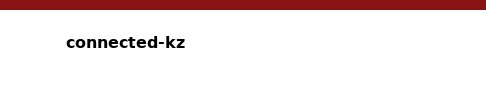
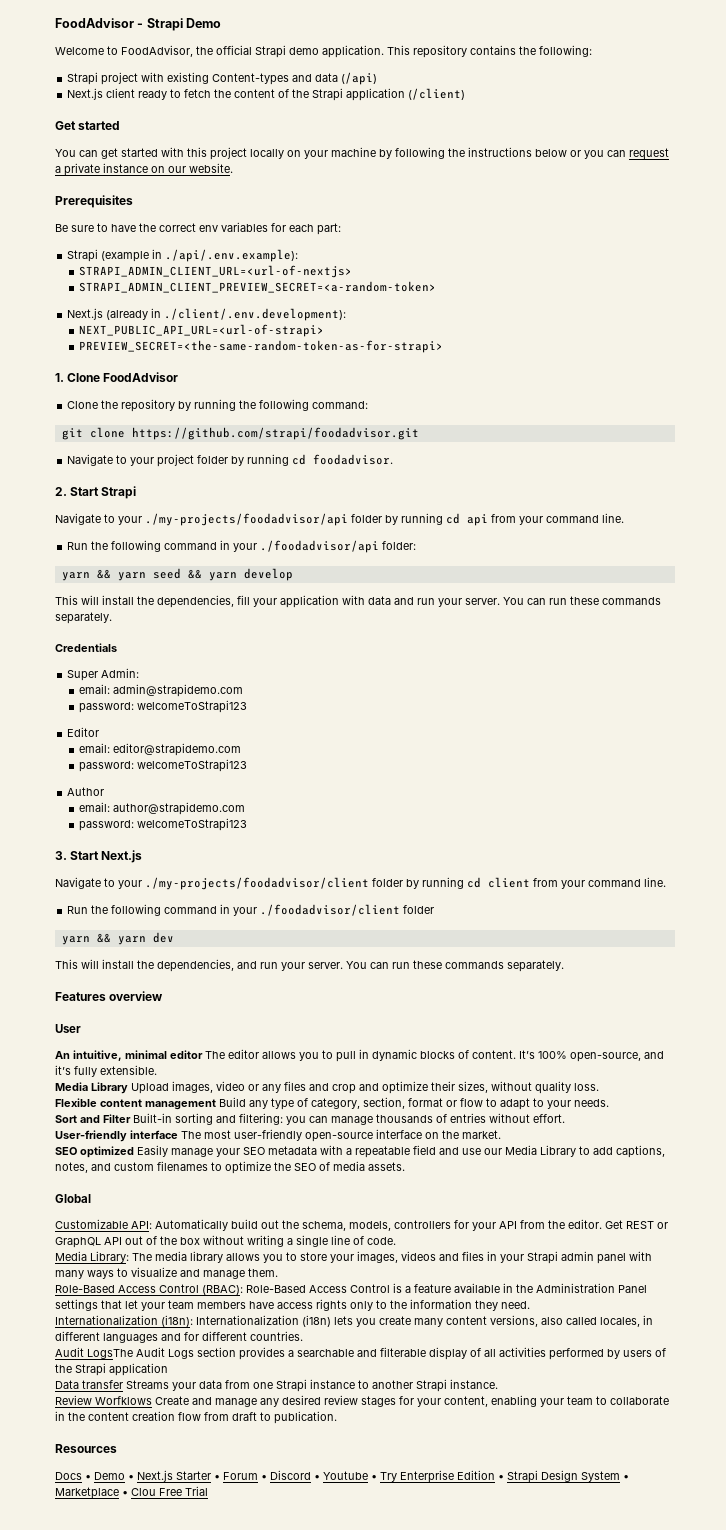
- connected-kz
+ FoodAdvisor - Strapi Demo
+ Welcome to FoodAdvisor, the official Strapi demo application. This repository contains the following:
+ Strapi project with existing Content-types and data (/api)
+ Next.js client ready to fetch the content of the Strapi application (/client)
+ Get started
+ You can get started with this project locally on your machine by following the instructions below or you can request a private instance on our website.
+ Prerequisites
+ Be sure to have the correct env variables for each part:
+ Strapi (example in ./api/.env.example):
+ STRAPI_ADMIN_CLIENT_URL=<url-of-nextjs>
+ STRAPI_ADMIN_CLIENT_PREVIEW_SECRET=<a-random-token>
+ Next.js (already in ./client/.env.development):
+ NEXT_PUBLIC_API_URL=<url-of-strapi>
+ PREVIEW_SECRET=<the-same-random-token-as-for-strapi>
+ 1. Clone FoodAdvisor
+ Clone the repository by running the following command:
+ git clone https://github.com/strapi/foodadvisor.git
+ Navigate to your project folder by running cd foodadvisor.
+ 2. Start Strapi
+ Navigate to your ./my-projects/foodadvisor/api folder by running cd api from your command line.
+ Run the following command in your ./foodadvisor/api folder:
+ yarn && yarn seed && yarn develop
+ This will install the dependencies, fill your application with data and run your server. You can run these commands separately.
+ Credentials
+ Super Admin:
+ email: admin@strapidemo.com
+ password: welcomeToStrapi123
+ Editor
+ email: editor@strapidemo.com
+ password: welcomeToStrapi123
+ Author
+ email: author@strapidemo.com
+ password: welcomeToStrapi123
+ 3. Start Next.js
+ Navigate to your ./my-projects/foodadvisor/client folder by running cd client from your command line.
+ Run the following command in your ./foodadvisor/client folder
+ yarn && yarn dev
+ This will install the dependencies, and run your server. You can run these commands separately.
+ Features overview
+ User
+ An intuitive, minimal editor The editor allows you to pull in dynamic blocks of content. It’s 100% open-source, and it’s fully extensible.
+ Media Library Upload images, video or any files and crop and optimize their sizes, without quality loss.
+ Flexible content management Build any type of category, section, format or flow to adapt to your needs.
+ Sort and Filter Built-in sorting and filtering: you can manage thousands of entries without effort.
+ User-friendly interface The most user-friendly open-source interface on the market.
+ SEO optimized Easily manage your SEO metadata with a repeatable field and use our Media Library to add captions, notes, and custom filenames to optimize the SEO of media assets.
+ Global
+ Customizable API: Automatically build out the schema, models, controllers for your API from the editor. Get REST or GraphQL API out of the box without writing a single line of code.
+ Media Library: The media library allows you to store your images, videos and files in your Strapi admin panel with many ways to visualize and manage them.
+ Role-Based Access Control (RBAC): Role-Based Access Control is a feature available in the Administration Panel settings that let your team members have access rights only to the information they need.
+ Internationalization (i18n): Internationalization (i18n) lets you create many content versions, also called locales, in different languages and for different countries.
+ Audit LogsThe Audit Logs section provides a searchable and filterable display of all activities performed by users of the Strapi application
+ Data transfer Streams your data from one Strapi instance to another Strapi instance.
+ Review Worfklows Create and manage any desired review stages for your content, enabling your team to collaborate in the content creation flow from draft to publication.
+ Resources
+ Docs • Demo • Next.js Starter • Forum • Discord • Youtube • Try Enterprise Edition • Strapi Design System • Marketplace • Clou Free Trial

